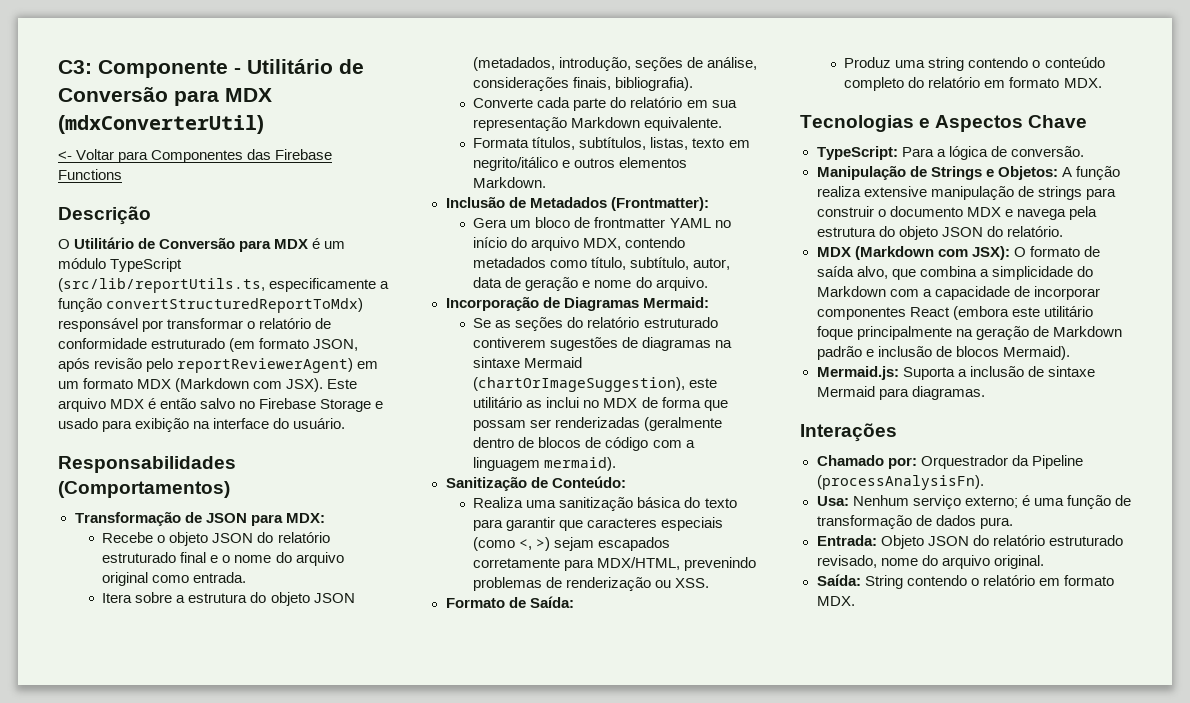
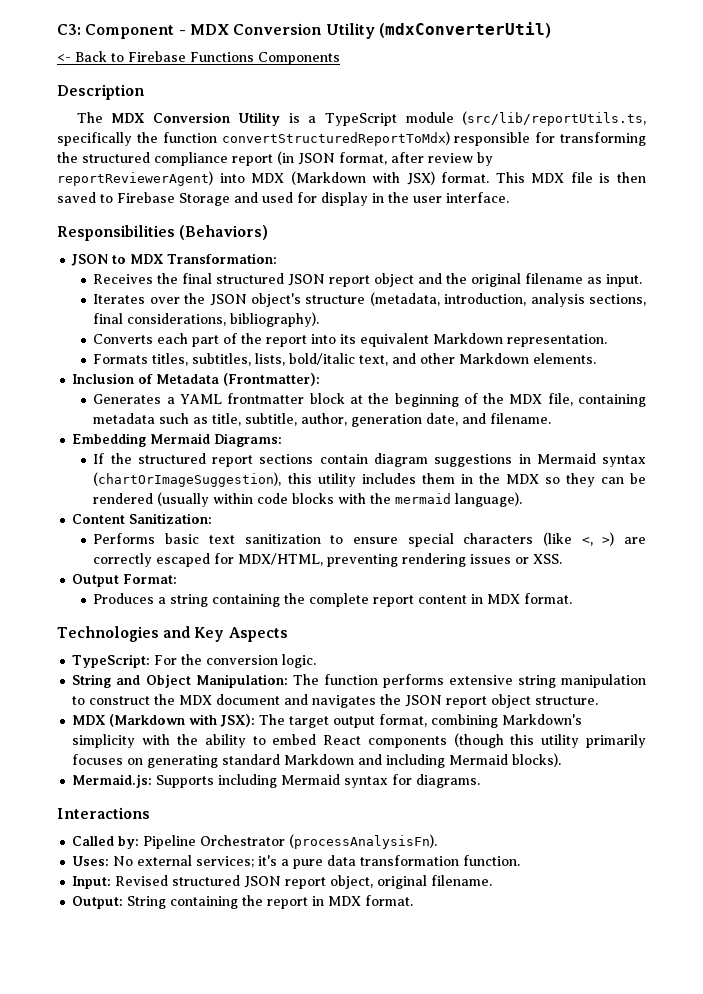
- C3: Componente - Utilitário de Conversão para MDX (mdxConverterUtil)
- <- Voltar para Componentes das Firebase Functions
- Descrição
- O Utilitário de Conversão para MDX é um módulo TypeScript (src/lib/reportUtils.ts, especificamente a função convertStructuredReportToMdx) responsável por transformar o relatório de conformidade estruturado (em formato JSON, após revisão pelo reportReviewerAgent) em um formato MDX (Markdown com JSX). Este arquivo MDX é então salvo no Firebase Storage e usado para exibição na interface do usuário.
- Responsabilidades (Comportamentos)
- Transformação de JSON para MDX:
- Recebe o objeto JSON do relatório estruturado final e o nome do arquivo original como entrada.
- Itera sobre a estrutura do objeto JSON (metadados, introdução, seções de análise, considerações finais, bibliografia).
- Converte cada parte do relatório em sua representação Markdown equivalente.
- Formata títulos, subtítulos, listas, texto em negrito/itálico e outros elementos Markdown.
- Inclusão de Metadados (Frontmatter):
- Gera um bloco de frontmatter YAML no início do arquivo MDX, contendo metadados como título, subtítulo, autor, data de geração e nome do arquivo.
- Incorporação de Diagramas Mermaid:
- Se as seções do relatório estruturado contiverem sugestões de diagramas na sintaxe Mermaid (chartOrImageSuggestion), este utilitário as inclui no MDX de forma que possam ser renderizadas (geralmente dentro de blocos de código com a linguagem mermaid).
- Sanitização de Conteúdo:
- Realiza uma sanitização básica do texto para garantir que caracteres especiais (como <, >) sejam escapados corretamente para MDX/HTML, prevenindo problemas de renderização ou XSS.
- Formato de Saída:
- Produz uma string contendo o conteúdo completo do relatório em formato MDX.
- Tecnologias e Aspectos Chave
- TypeScript: Para a lógica de conversão.
- Manipulação de Strings e Objetos: A função realiza extensive manipulação de strings para construir o documento MDX e navega pela estrutura do objeto JSON do relatório.
- MDX (Markdown com JSX): O formato de saída alvo, que combina a simplicidade do Markdown com a capacidade de incorporar componentes React (embora este utilitário foque principalmente na geração de Markdown padrão e inclusão de blocos Mermaid).
- Mermaid.js: Suporta a inclusão de sintaxe Mermaid para diagramas.
- Interações
- Chamado por: Orquestrador da Pipeline (processAnalysisFn).
- Usa: Nenhum serviço externo; é uma função de transformação de dados pura.
- Entrada: Objeto JSON do relatório estruturado revisado, nome do arquivo original.
- Saída: String contendo o relatório em formato MDX.
+ C3: Component - MDX Conversion Utility (mdxConverterUtil)
+ <- Back to Firebase Functions Components
+ Description
+ The MDX Conversion Utility is a TypeScript module (src/lib/reportUtils.ts, specifically the function convertStructuredReportToMdx) responsible for transforming the structured compliance report (in JSON format, after review by reportReviewerAgent) into MDX (Markdown with JSX) format. This MDX file is then saved to Firebase Storage and used for display in the user interface.
+ Responsibilities (Behaviors)
+ JSON to MDX Transformation:
+ Receives the final structured JSON report object and the original filename as input.
+ Iterates over the JSON object's structure (metadata, introduction, analysis sections, final considerations, bibliography).
+ Converts each part of the report into its equivalent Markdown representation.
+ Formats titles, subtitles, lists, bold/italic text, and other Markdown elements.
+ Inclusion of Metadata (Frontmatter):
+ Generates a YAML frontmatter block at the beginning of the MDX file, containing metadata such as title, subtitle, author, generation date, and filename.
+ Embedding Mermaid Diagrams:
+ If the structured report sections contain diagram suggestions in Mermaid syntax (chartOrImageSuggestion), this utility includes them in the MDX so they can be rendered (usually within code blocks with the mermaid language).
+ Content Sanitization:
+ Performs basic text sanitization to ensure special characters (like <, >) are correctly escaped for MDX/HTML, preventing rendering issues or XSS.
+ Output Format:
+ Produces a string containing the complete report content in MDX format.
+ Technologies and Key Aspects
+ TypeScript: For the conversion logic.
+ String and Object Manipulation: The function performs extensive string manipulation to construct the MDX document and navigates the JSON report object structure.
+ MDX (Markdown with JSX): The target output format, combining Markdown's simplicity with the ability to embed React components (though this utility primarily focuses on generating standard Markdown and including Mermaid blocks).
+ Mermaid.js: Supports including Mermaid syntax for diagrams.
+ Interactions
+ Called by: Pipeline Orchestrator (processAnalysisFn).
+ Uses: No external services; it's a pure data transformation function.
+ Input: Revised structured JSON report object, original filename.
+ Output: String containing the report in MDX format.

